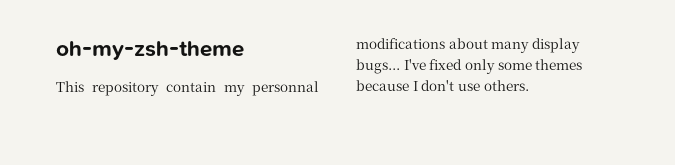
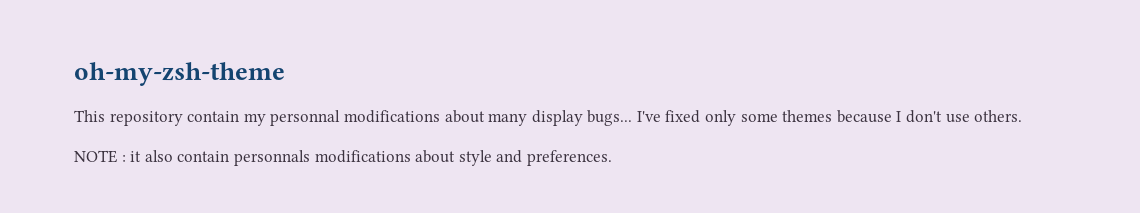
+ NOTE : it also contain personnals modifications about style and preferences.

